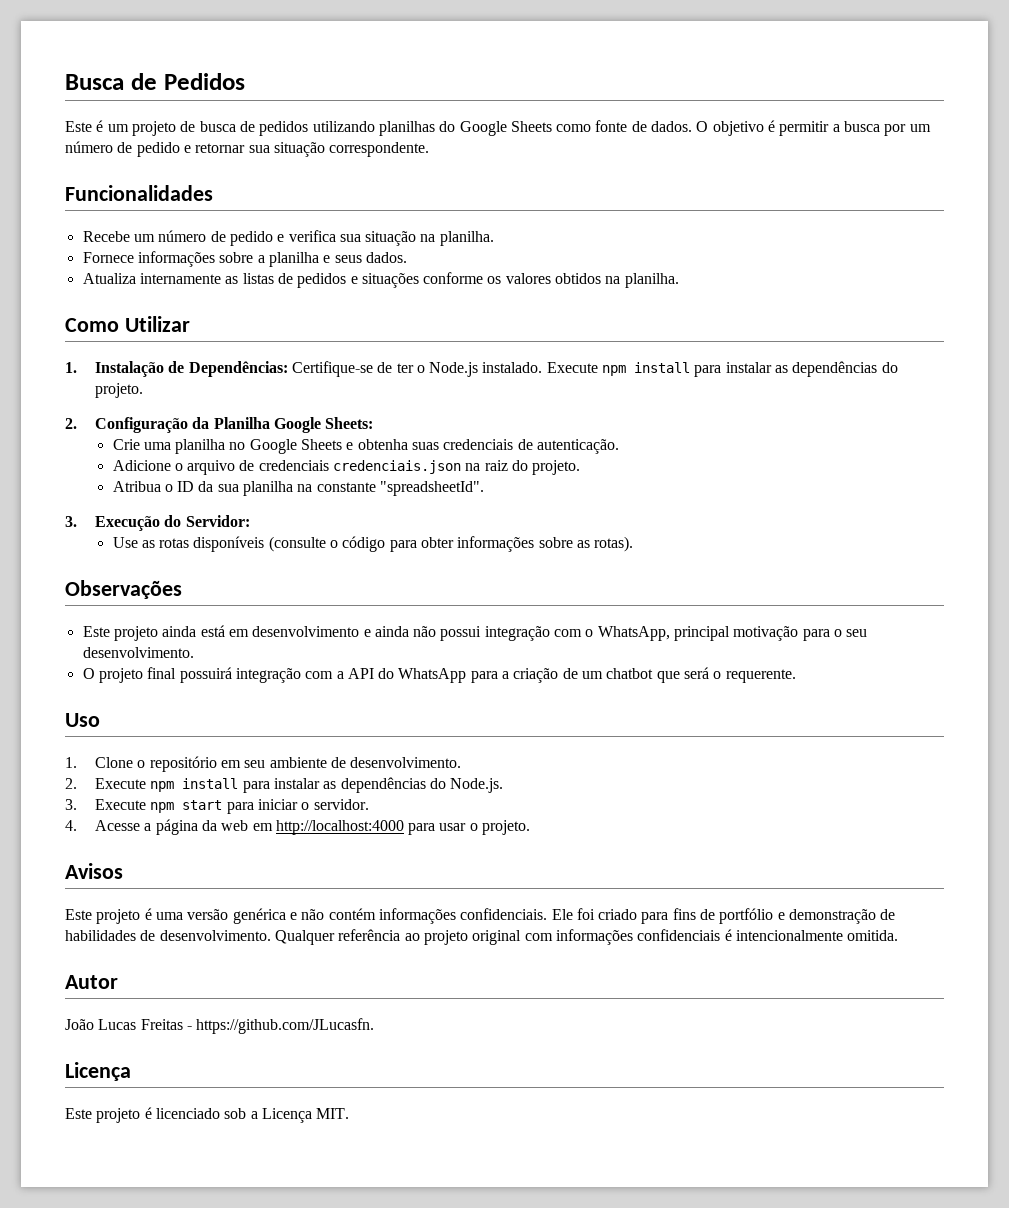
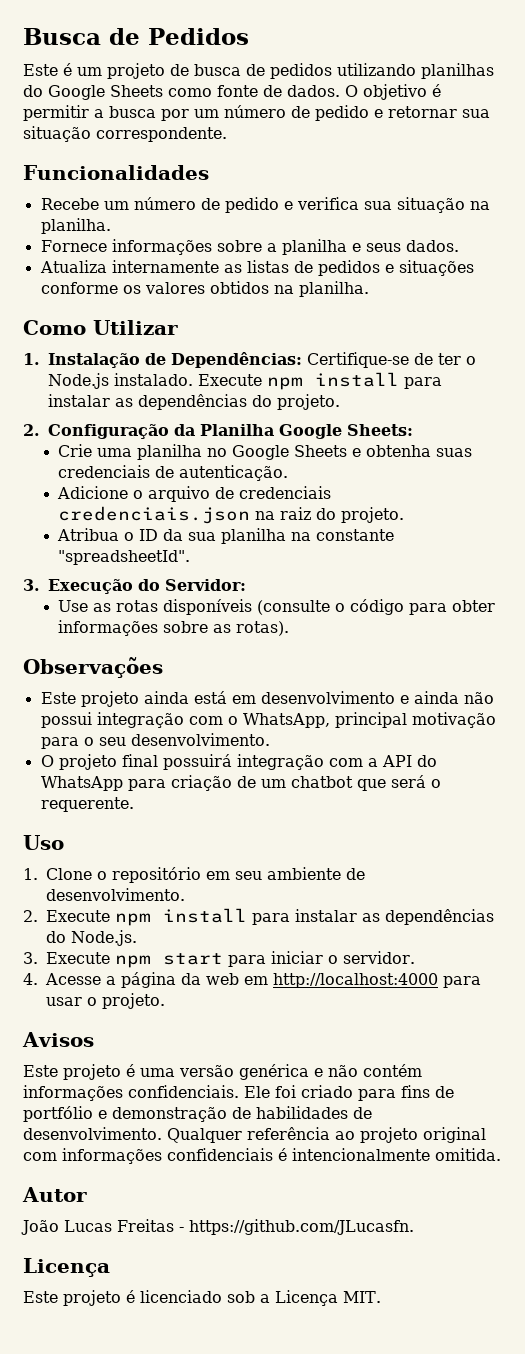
- O projeto final possuirá integração com a API do WhatsApp para a criação de um chatbot que será o requerente.
+ O projeto final possuirá integração com a API do WhatsApp para criação de um chatbot que será o requerente.

